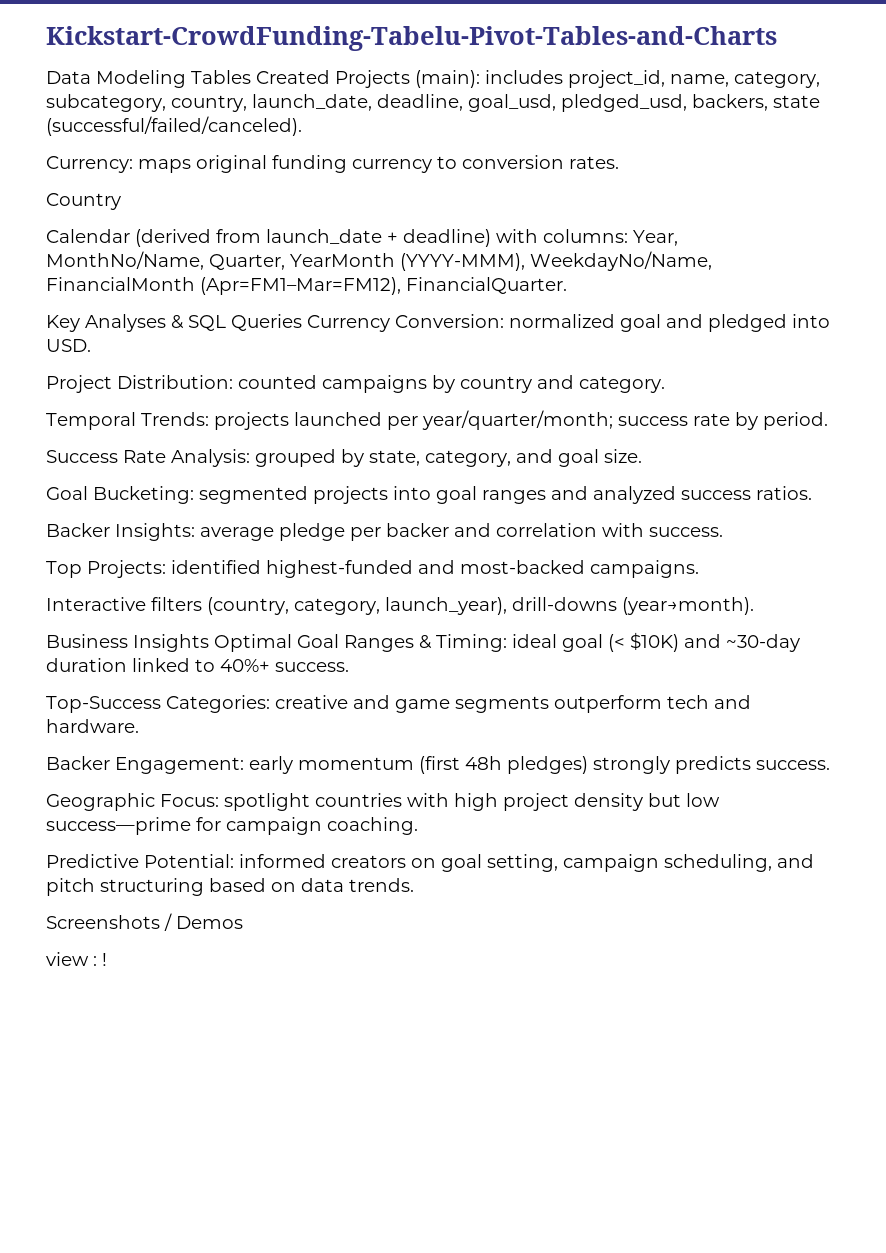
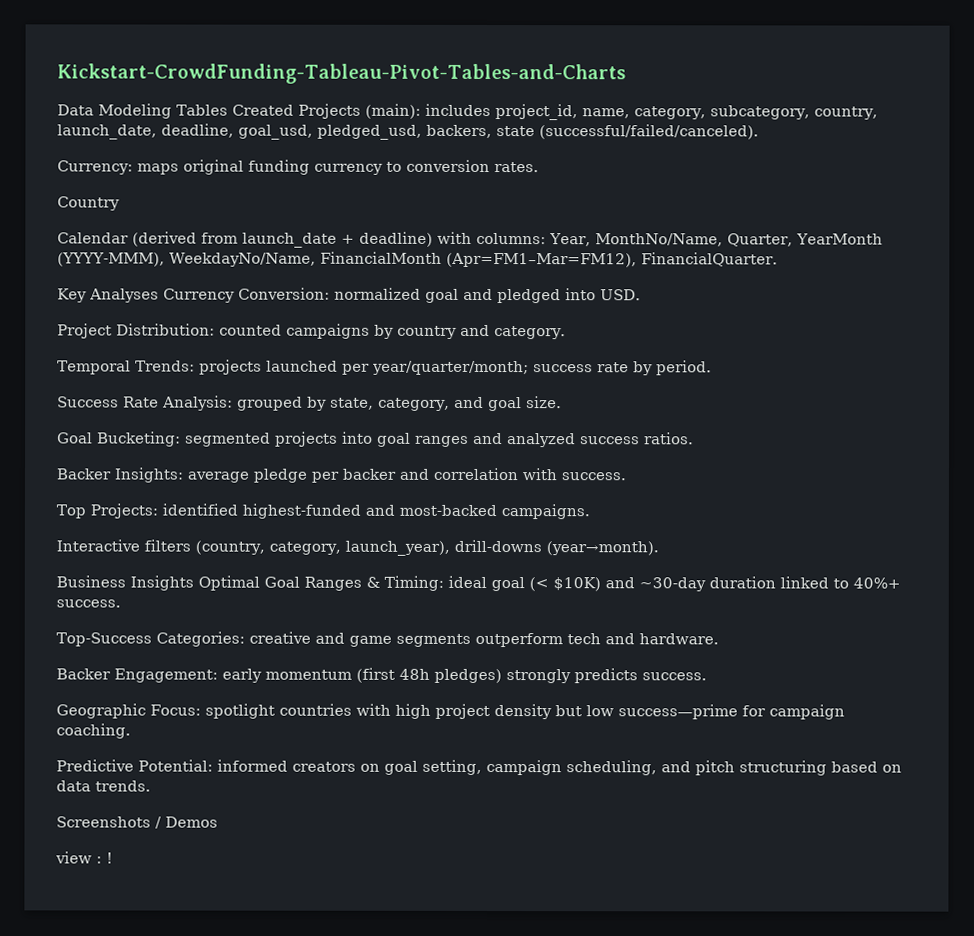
- Kickstart-CrowdFunding-Tabelu-Pivot-Tables-and-Charts
+ Kickstart-CrowdFunding-Tableau-Pivot-Tables-and-Charts
- Key Analyses & SQL Queries Currency Conversion: normalized goal and pledged into USD.
+ Key Analyses Currency Conversion: normalized goal and pledged into USD.

